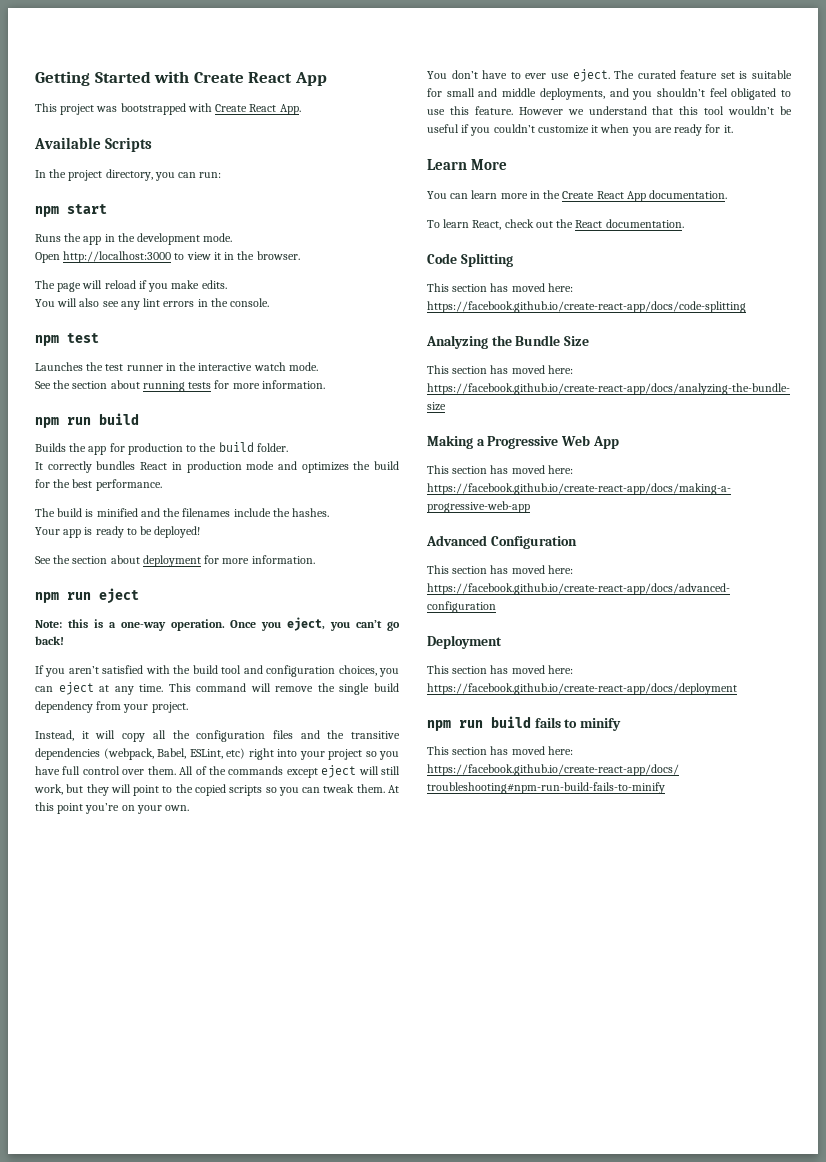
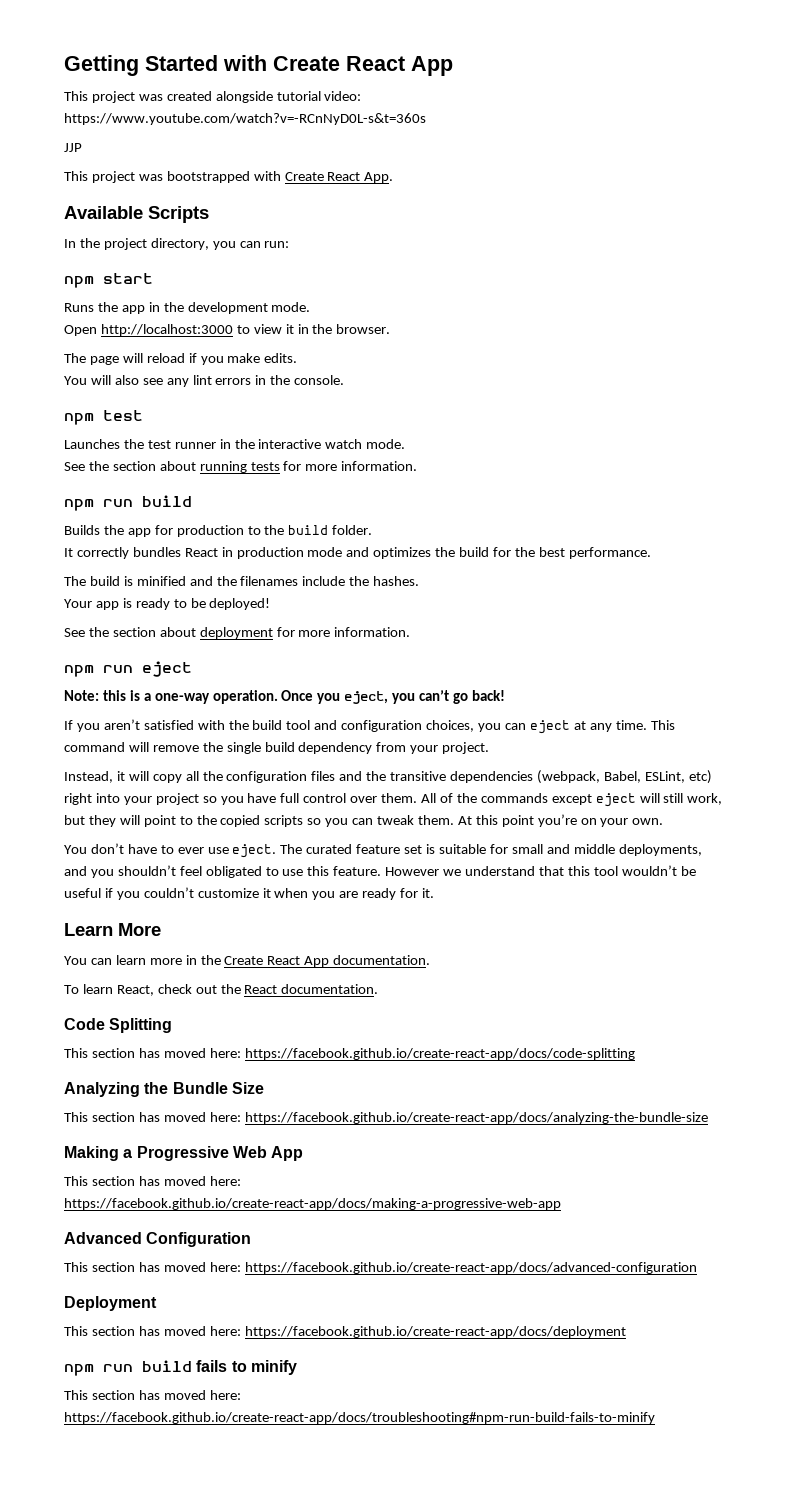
+ This project was created alongside tutorial video: https://www.youtube.com/watch?v=-RCnNyD0L-s&t=360s
+ JJP

